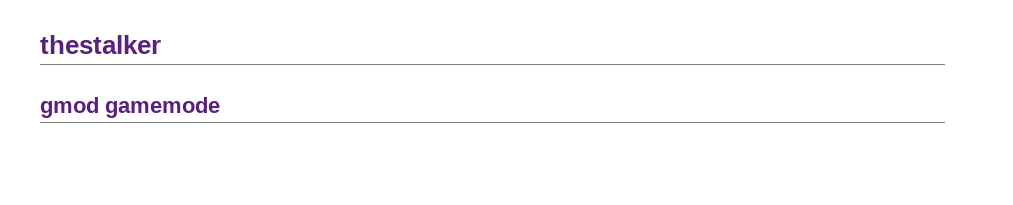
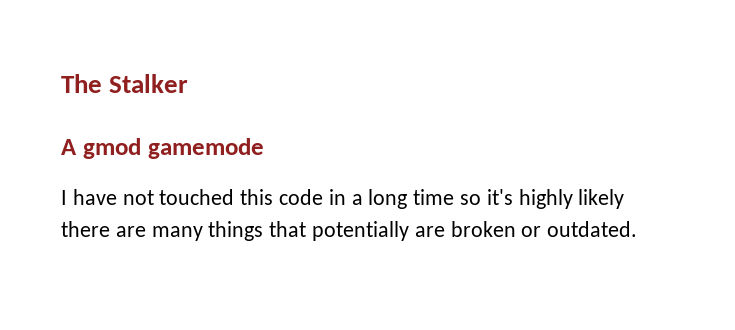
- thestalker
- gmod gamemode
+ The Stalker
+ A gmod gamemode
+ I have not touched this code in a long time so it's highly likely there are many things that potentially are broken or outdated.

